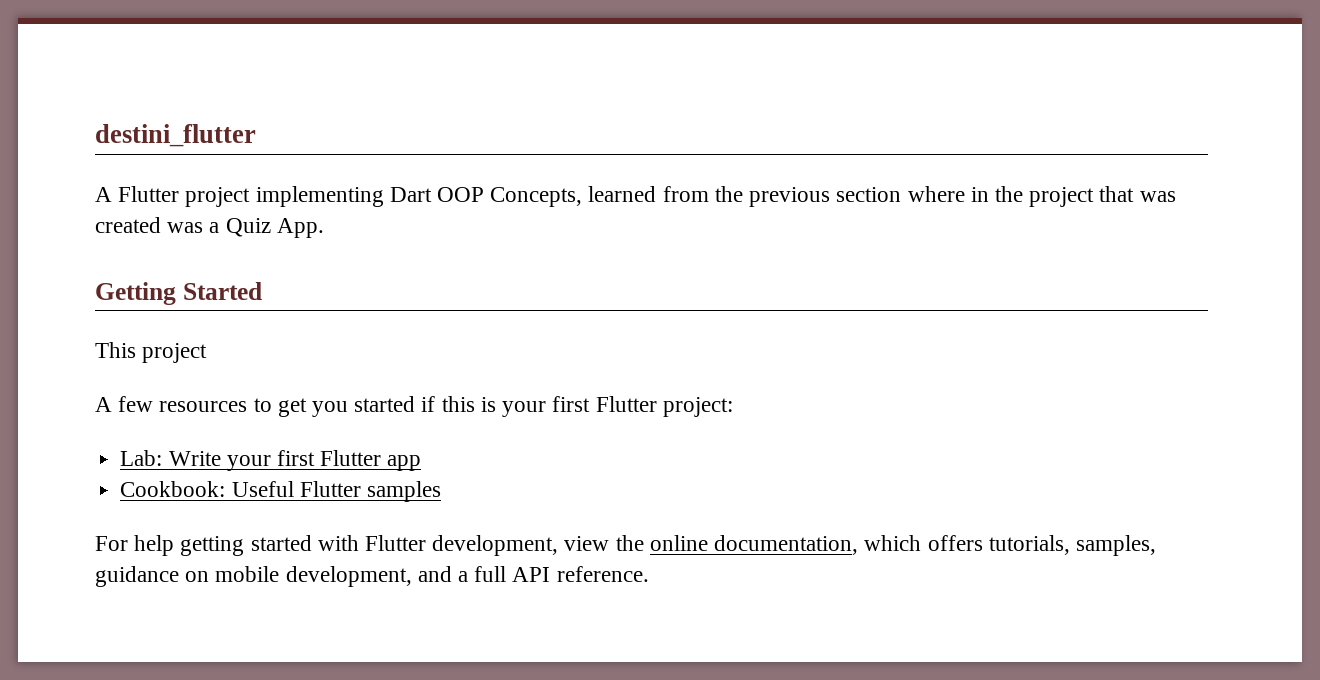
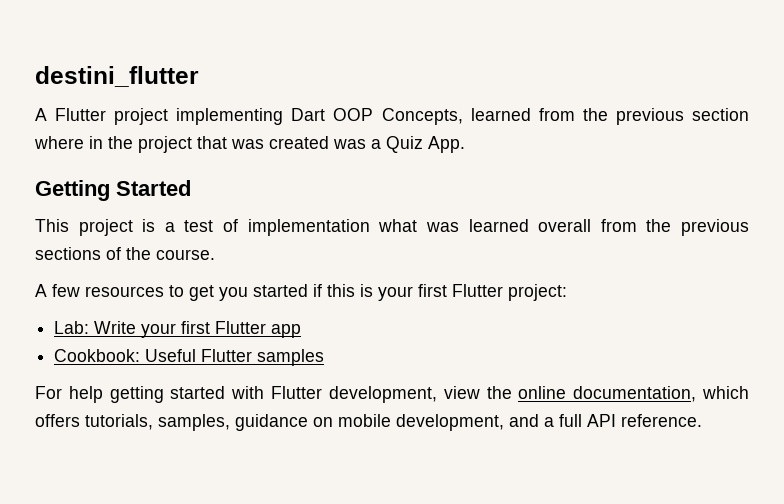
- This project
+ This project is a test of implementation what was learned overall from the previous sections of the course.

